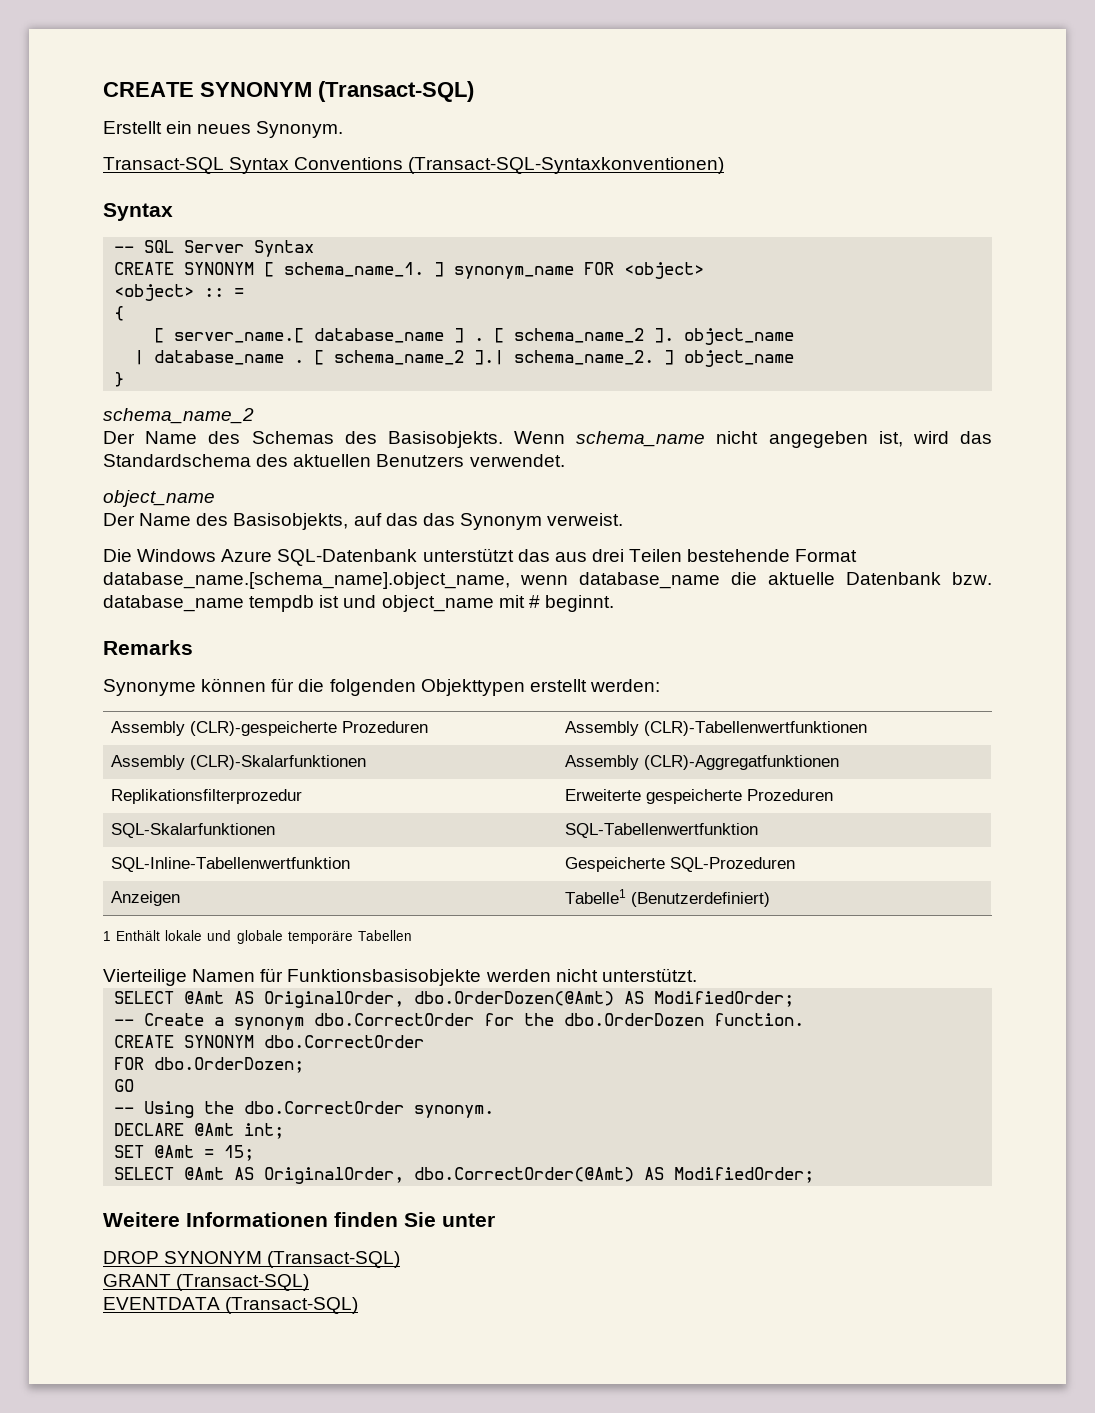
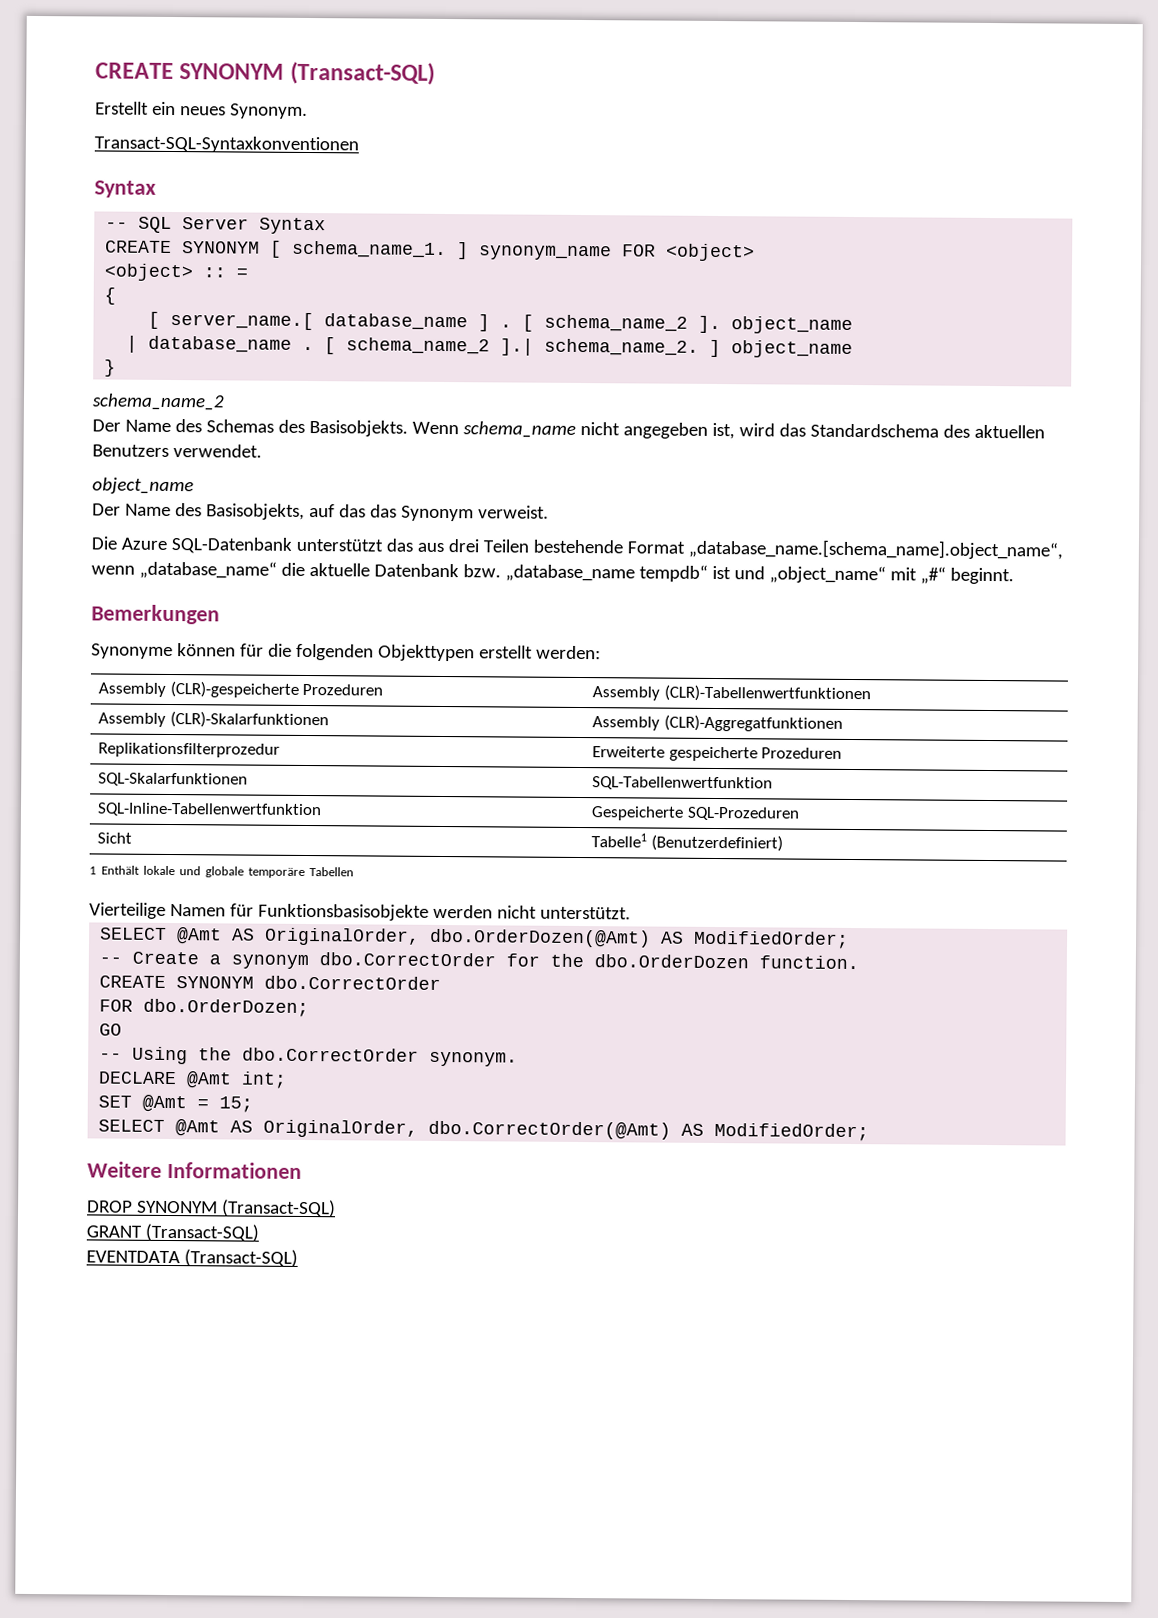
- Transact-SQL Syntax Conventions (Transact-SQL-Syntaxkonventionen)
+ Transact-SQL-Syntaxkonventionen
- Die Windows Azure SQL-Datenbank unterstützt das aus drei Teilen bestehende Format database_name.[schema_name].object_name, wenn database_name die aktuelle Datenbank bzw. database_name tempdb ist und object_name mit # beginnt.
+ Die Azure SQL-Datenbank unterstützt das aus drei Teilen bestehende Format „database_name.[schema_name].object_name“, wenn „database_name“ die aktuelle Datenbank bzw. „database_name tempdb“ ist und „object_name“ mit „#“ beginnt.
- Remarks
+ Bemerkungen
- Anzeigen | Tabelle1 (Benutzerdefiniert)
+ Sicht | Tabelle1 (Benutzerdefiniert)
- Weitere Informationen finden Sie unter
+ Weitere Informationen

